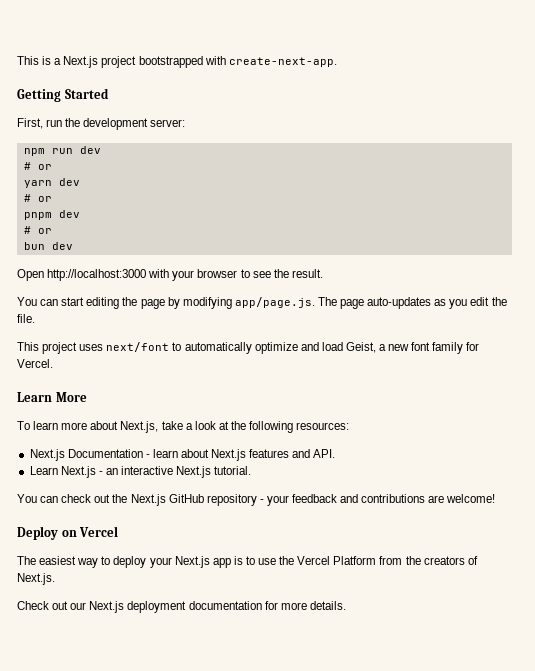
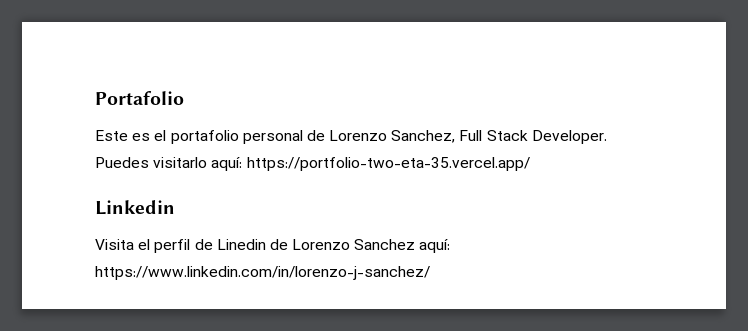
- This is a Next.js project bootstrapped with create-next-app.
- Getting Started
- First, run the development server:
- npm run dev
- # or
- yarn dev
- # or
- pnpm dev
- # or
- bun dev
- Open http://localhost:3000 with your browser to see the result.
- You can start editing the page by modifying app/page.js. The page auto-updates as you edit the file.
- This project uses next/font to automatically optimize and load Geist, a new font family for Vercel.
- Learn More
- To learn more about Next.js, take a look at the following resources:
- Next.js Documentation - learn about Next.js features and API.
- Learn Next.js - an interactive Next.js tutorial.
- You can check out the Next.js GitHub repository - your feedback and contributions are welcome!
- Deploy on Vercel
- The easiest way to deploy your Next.js app is to use the Vercel Platform from the creators of Next.js.
- Check out our Next.js deployment documentation for more details.
+ Portafolio
+ Este es el portafolio personal de Lorenzo Sanchez, Full Stack Developer. Puedes visitarlo aquí: https://portfolio-two-eta-35.vercel.app/
+ Linkedin
+ Visita el perfil de Linedin de Lorenzo Sanchez aquí: https://www.linkedin.com/in/lorenzo-j-sanchez/

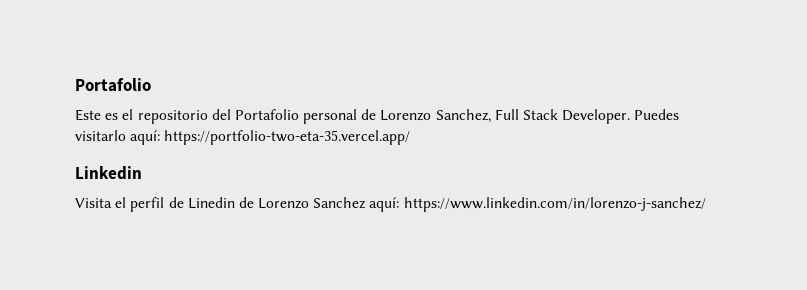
- Este es el portafolio personal de Lorenzo Sanchez, Full Stack Developer.
+ Este es el repositorio del Portafolio personal de Lorenzo Sanchez, Full Stack Developer.

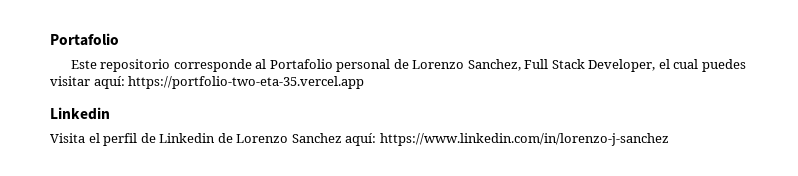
- Este es el repositorio del Portafolio personal de Lorenzo Sanchez, Full Stack Developer. Puedes visitarlo aquí: https://portfolio-two-eta-35.vercel.app/
+ Este repositorio corresponde al Portafolio personal de Lorenzo Sanchez, Full Stack Developer, el cual puedes visitar aquí: https://portfolio-two-eta-35.vercel.app
- Visita el perfil de Linedin de Lorenzo Sanchez aquí: https://www.linkedin.com/in/lorenzo-j-sanchez/
+ Visita el perfil de Linkedin de Lorenzo Sanchez aquí: https://www.linkedin.com/in/lorenzo-j-sanchez

